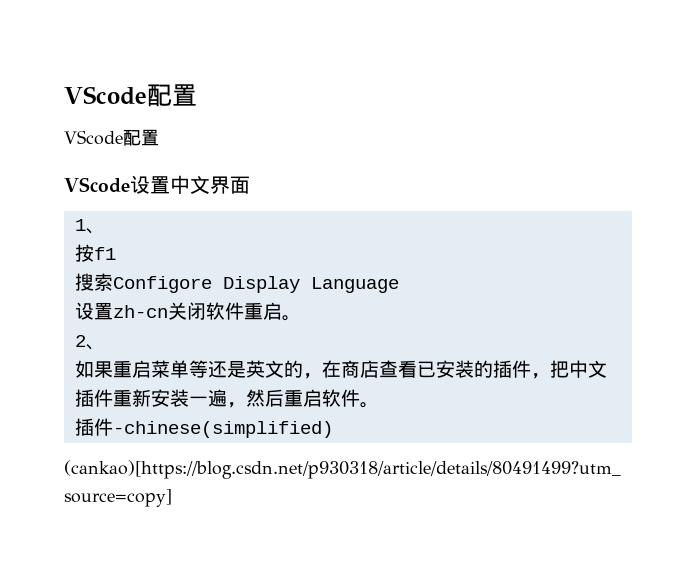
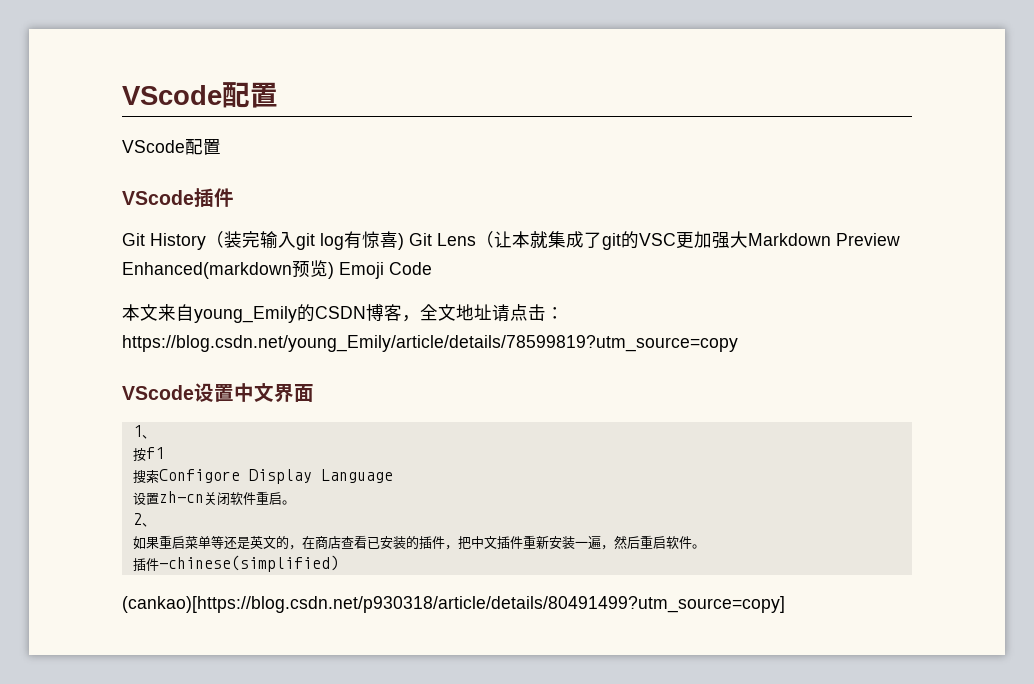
+ VScode插件
+ Git History（装完输入git log有惊喜) Git Lens（让本就集成了git的VSC更加强大Markdown Preview Enhanced(markdown预览) Emoji Code
+ 本文来自young_Emily的CSDN博客，全文地址请点击：https://blog.csdn.net/young_Emily/article/details/78599819?utm_source=copy

